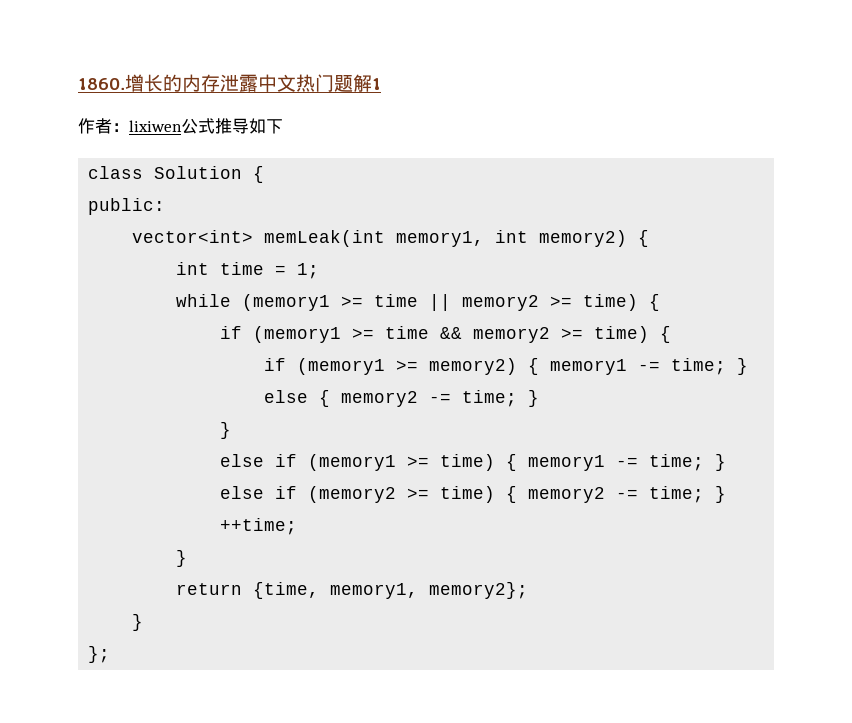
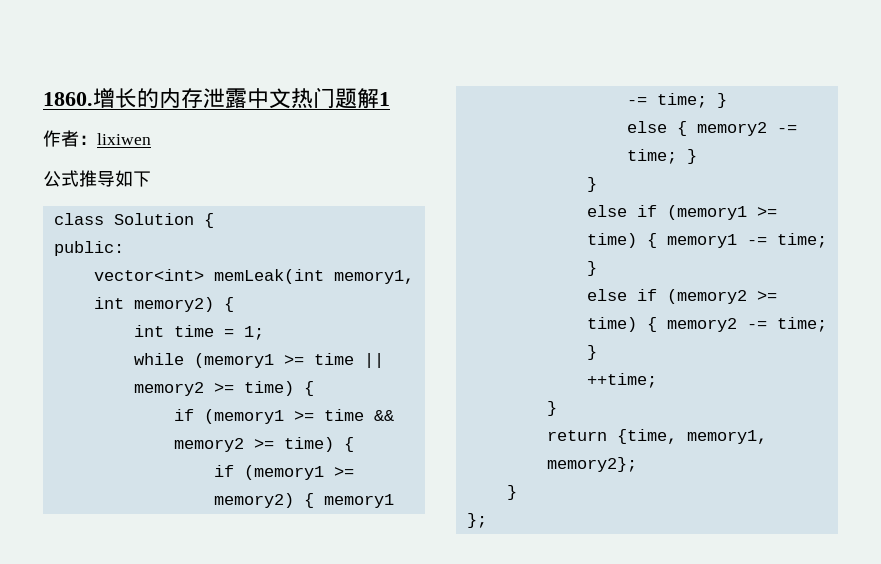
- 作者：lixiwen公式推导如下
+ 作者：lixiwen
+ 公式推导如下

